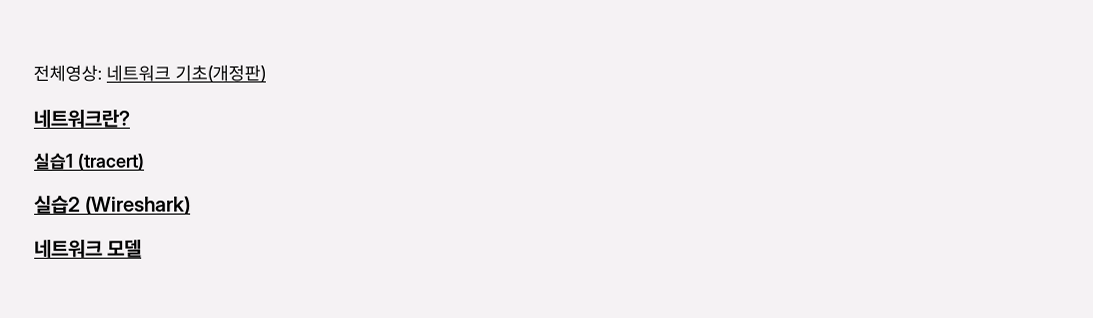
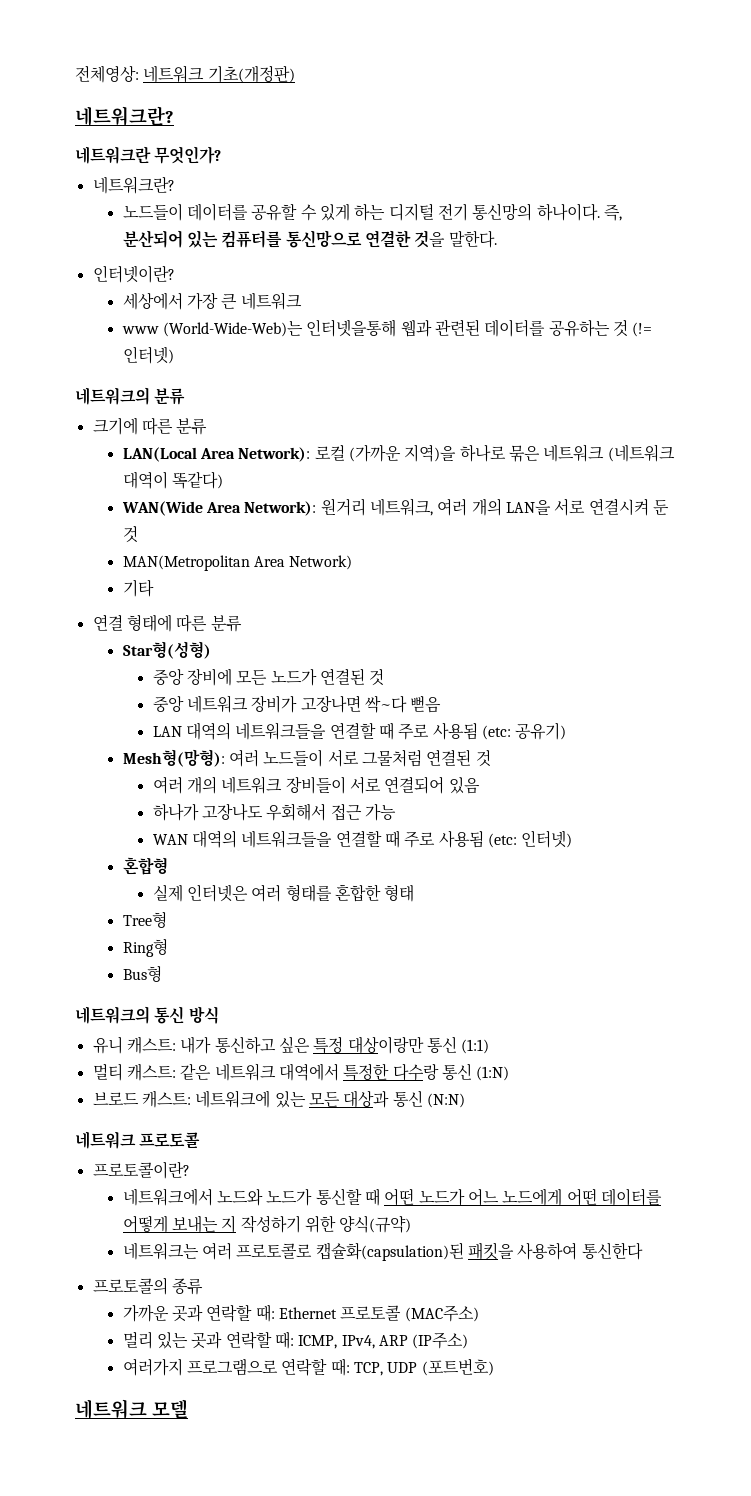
- 실습1 (tracert)
- 실습2 (Wireshark)
+ 네트워크란 무엇인가?
+ 네트워크란?
+ 노드들이 데이터를 공유할 수 있게 하는 디지털 전기 통신망의 하나이다. 즉, 분산되어 있는 컴퓨터를 통신망으로 연결한 것을 말한다.
+ 인터넷이란?
+ 세상에서 가장 큰 네트워크
+ www (World-Wide-Web)는 인터넷을통해 웹과 관련된 데이터를 공유하는 것 (!= 인터넷)
+ 네트워크의 분류
+ 크기에 따른 분류
+ LAN(Local Area Network): 로컬 (가까운 지역)을 하나로 묶은 네트워크 (네트워크 대역이 똑같다)
+ WAN(Wide Area Network): 원거리 네트워크, 여러 개의 LAN을 서로 연결시켜 둔 것
+ MAN(Metropolitan Area Network)
+ 기타
+ 연결 형태에 따른 분류
+ Star형(성형)
+ 중앙 장비에 모든 노드가 연결된 것
+ 중앙 네트워크 장비가 고장나면 싹~다 뻗음
+ LAN 대역의 네트워크들을 연결할 때 주로 사용됨 (etc: 공유기)
+ Mesh형(망형): 여러 노드들이 서로 그물처럼 연결된 것
+ 여러 개의 네트워크 장비들이 서로 연결되어 있음
+ 하나가 고장나도 우회해서 접근 가능
+ WAN 대역의 네트워크들을 연결할 때 주로 사용됨 (etc: 인터넷)
+ 혼합형
+ 실제 인터넷은 여러 형태를 혼합한 형태
+ Tree형
+ Ring형
+ Bus형
+ 네트워크의 통신 방식
+ 유니 캐스트: 내가 통신하고 싶은 특정 대상이랑만 통신 (1:1)
+ 멀티 캐스트: 같은 네트워크 대역에서 특정한 다수랑 통신 (1:N)
+ 브로드 캐스트: 네트워크에 있는 모든 대상과 통신 (N:N)
+ 네트워크 프로토콜
+ 프로토콜이란?
+ 네트워크에서 노드와 노드가 통신할 때 어떤 노드가 어느 노드에게 어떤 데이터를 어떻게 보내는 지 작성하기 위한 양식(규약)
+ 네트워크는 여러 프로토콜로 캡슐화(capsulation)된 패킷을 사용하여 통신한다
+ 프로토콜의 종류
+ 가까운 곳과 연락할 때: Ethernet 프로토콜 (MAC주소)
+ 멀리 있는 곳과 연락할 때: ICMP, IPv4, ARP (IP주소)
+ 여러가지 프로그램으로 연락할 때: TCP, UDP (포트번호)

